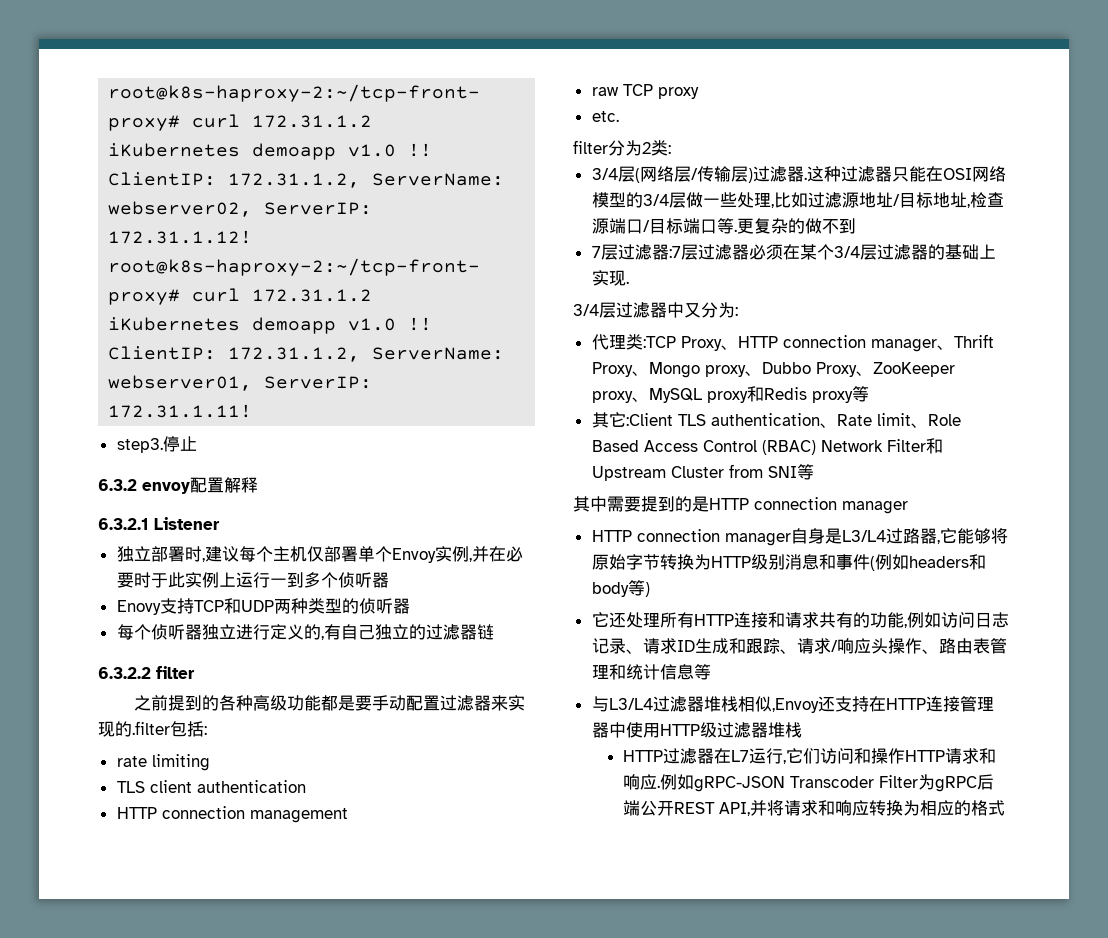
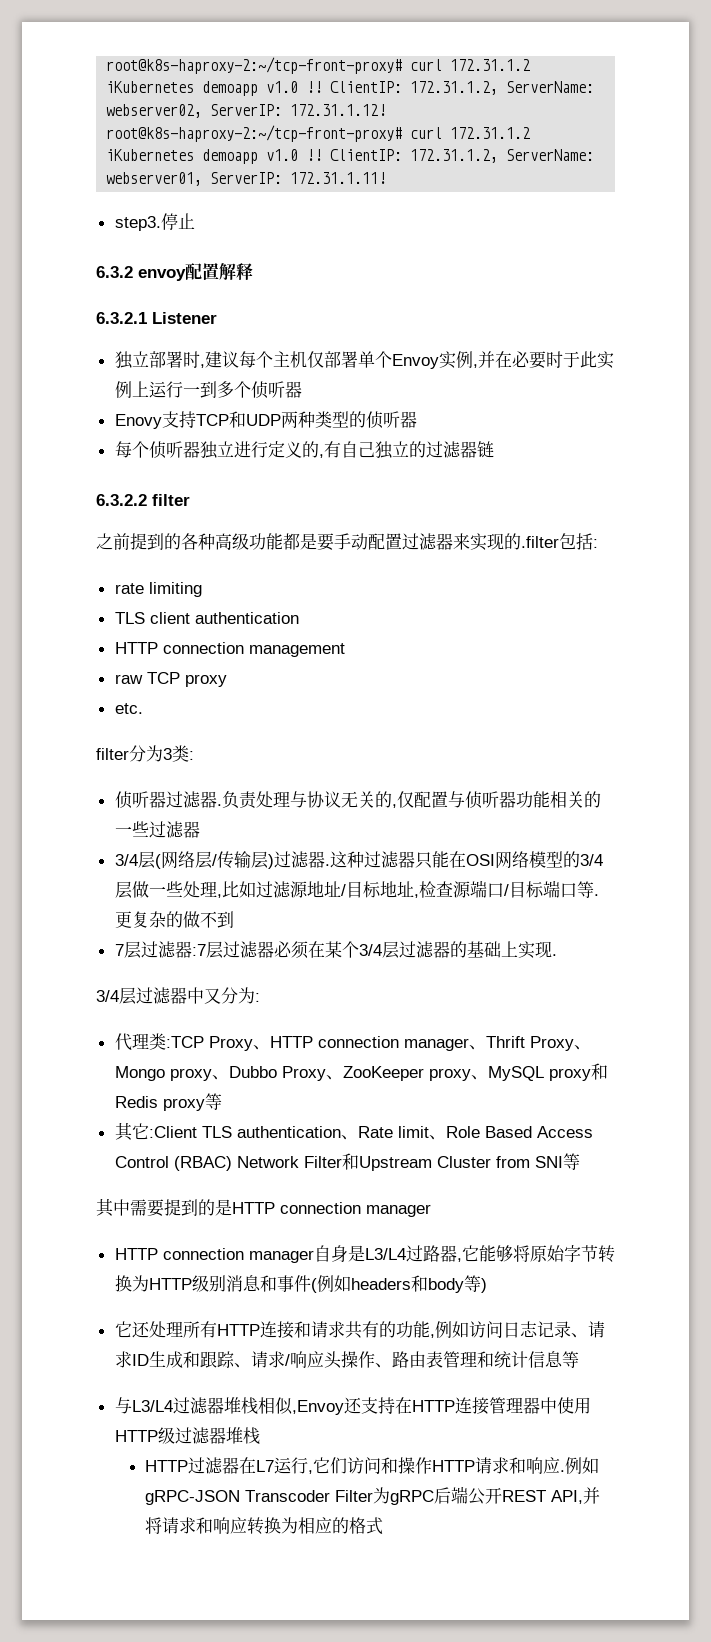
- filter分为2类:
+ filter分为3类:
+ 侦听器过滤器.负责处理与协议无关的,仅配置与侦听器功能相关的一些过滤器

